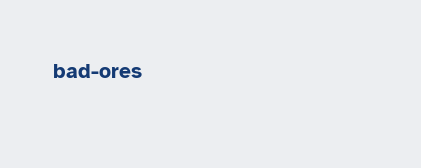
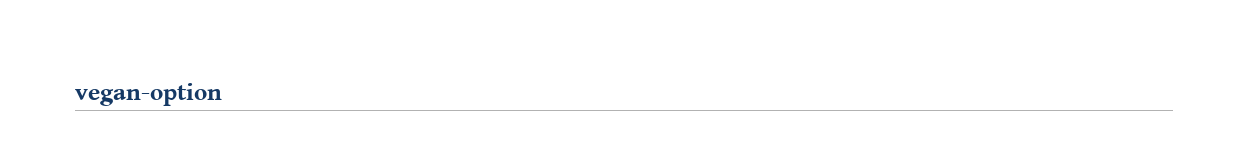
- bad-ores
+ vegan-option

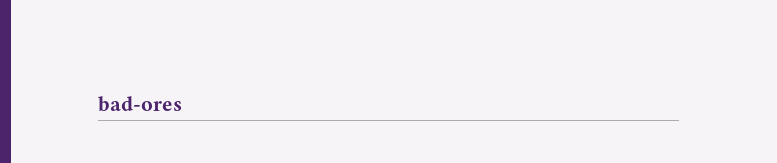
- vegan-option
+ bad-ores

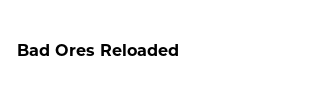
- bad-ores
+ Bad Ores Reloaded

